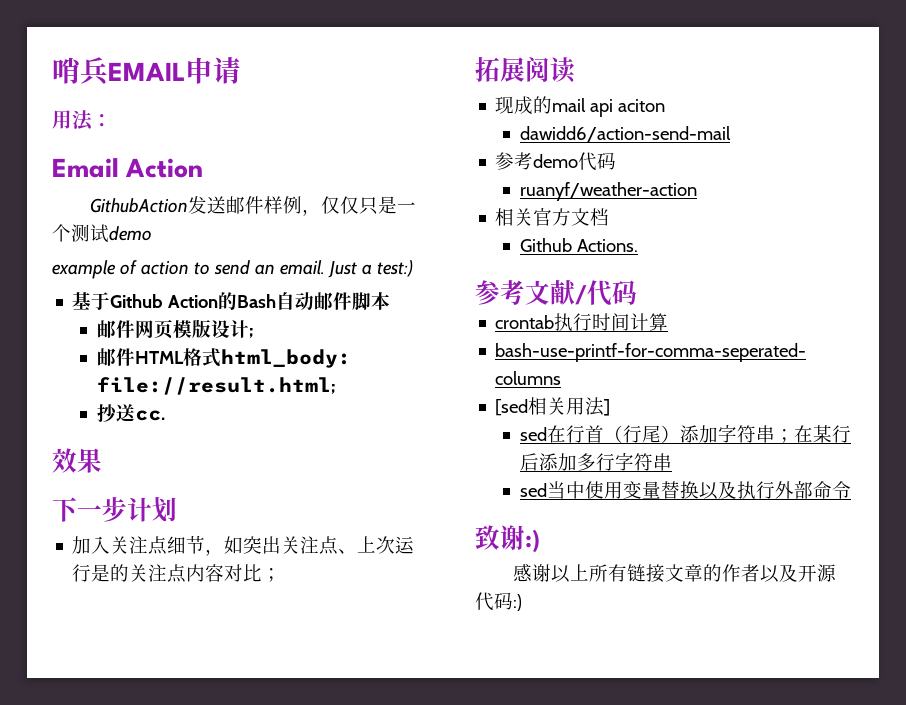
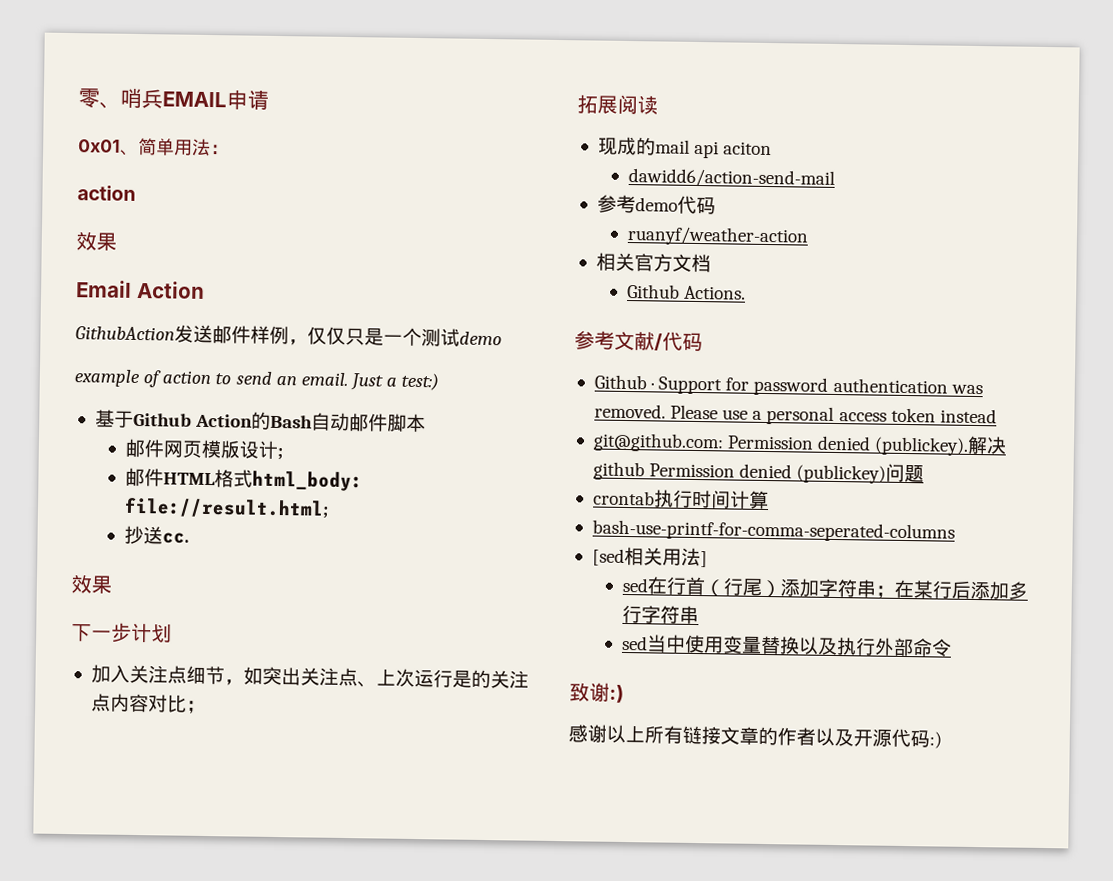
- 哨兵EMAIL申请
+ 零、哨兵EMAIL申请
- 用法：
+ 0x01、简单用法：
+ action
+ 效果
+ Github · Support for password authentication was removed. Please use a personal access token instead
+ git@github.com: Permission denied (publickey).解决github Permission denied (publickey)问题

